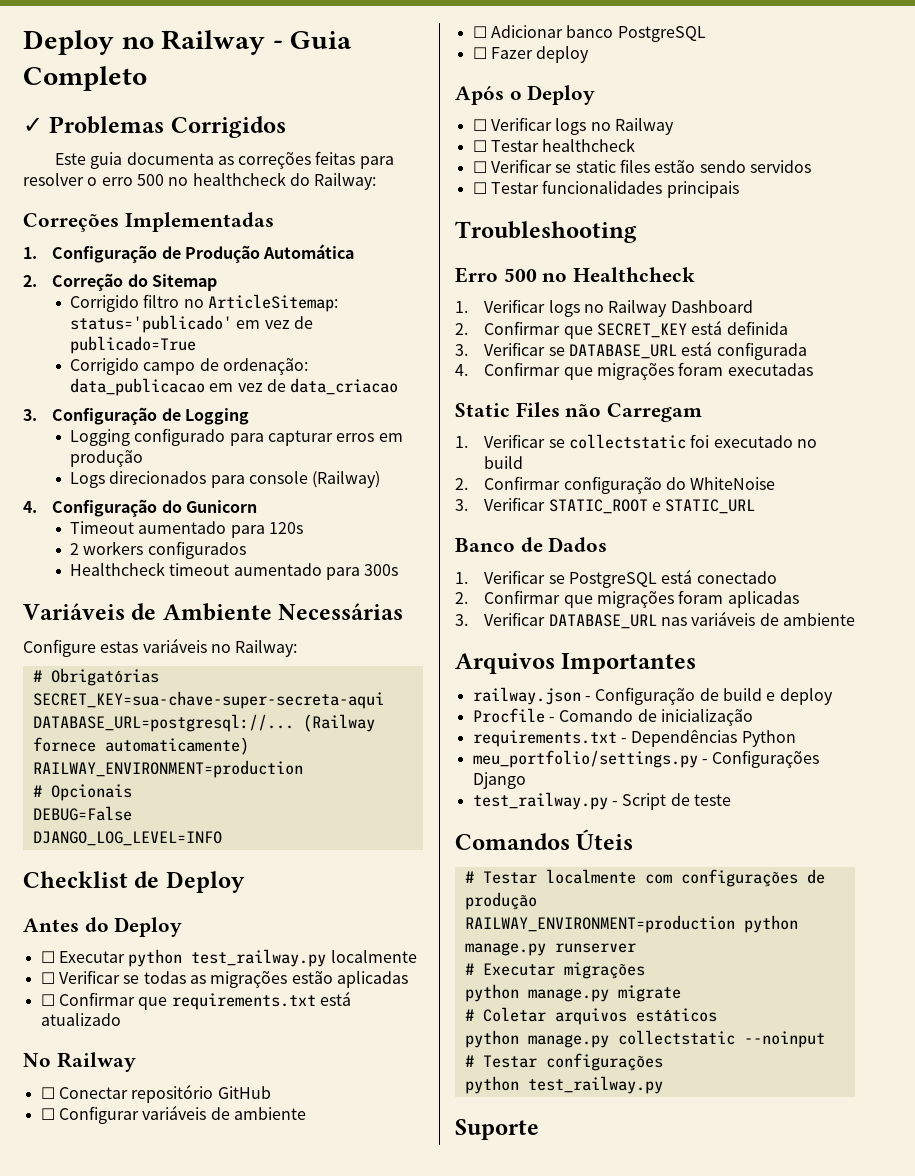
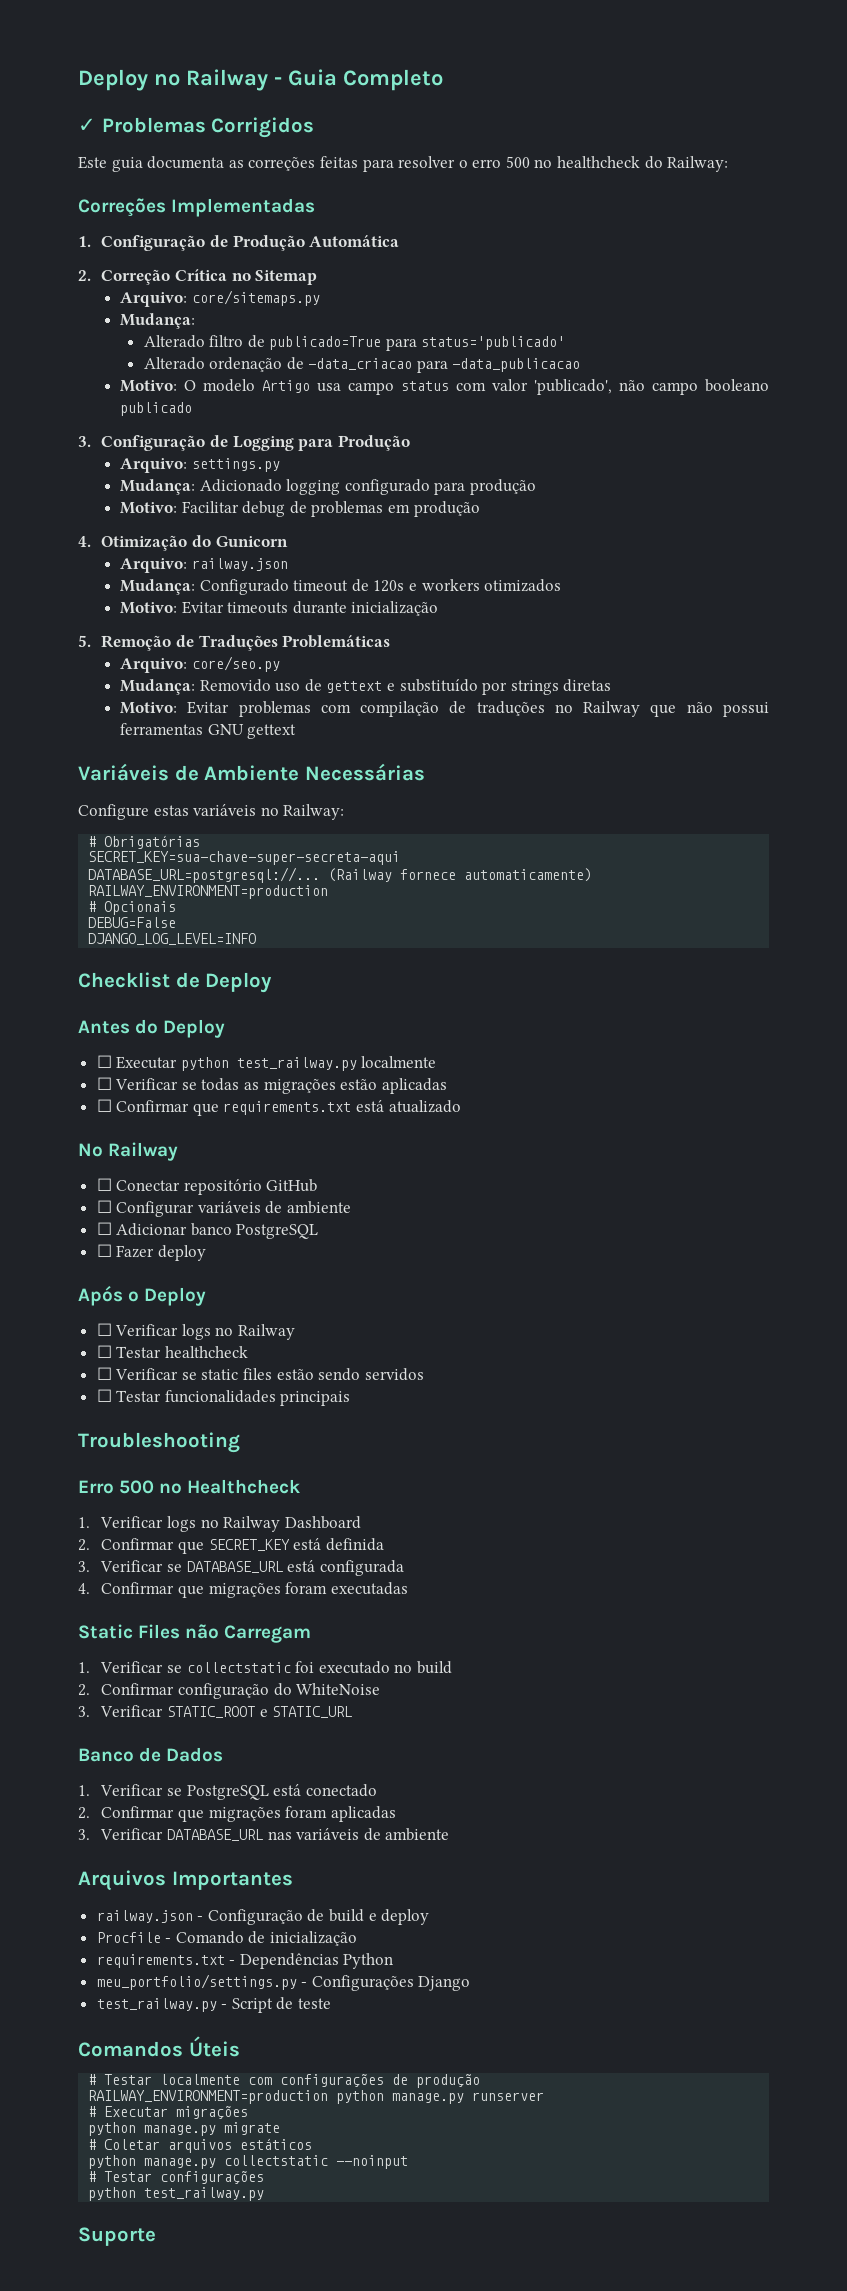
- 2. Correção do Sitemap
+ 2. Correção Crítica no Sitemap
- Corrigido filtro no ArticleSitemap: status='publicado' em vez de publicado=True
- Corrigido campo de ordenação: data_publicacao em vez de data_criacao
- 3. Configuração de Logging
- Logging configurado para capturar erros em produção
- Logs direcionados para console (Railway)
- 4. Configuração do Gunicorn
+ Arquivo: core/sitemaps.py
+ Mudança:
+ Alterado filtro de publicado=True para status='publicado'
+ Alterado ordenação de -data_criacao para -data_publicacao
+ Motivo: O modelo Artigo usa campo status com valor 'publicado', não campo booleano publicado
+ 3. Configuração de Logging para Produção
+ Arquivo: settings.py
+ Mudança: Adicionado logging configurado para produção
+ Motivo: Facilitar debug de problemas em produção
+ 4. Otimização do Gunicorn
- Timeout aumentado para 120s
- 2 workers configurados
- Healthcheck timeout aumentado para 300s
+ Arquivo: railway.json
+ Mudança: Configurado timeout de 120s e workers otimizados
+ Motivo: Evitar timeouts durante inicialização
+ 5. Remoção de Traduções Problemáticas
+ Arquivo: core/seo.py
+ Mudança: Removido uso de gettext e substituído por strings diretas
+ Motivo: Evitar problemas com compilação de traduções no Railway que não possui ferramentas GNU gettext

